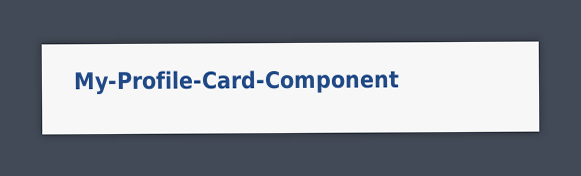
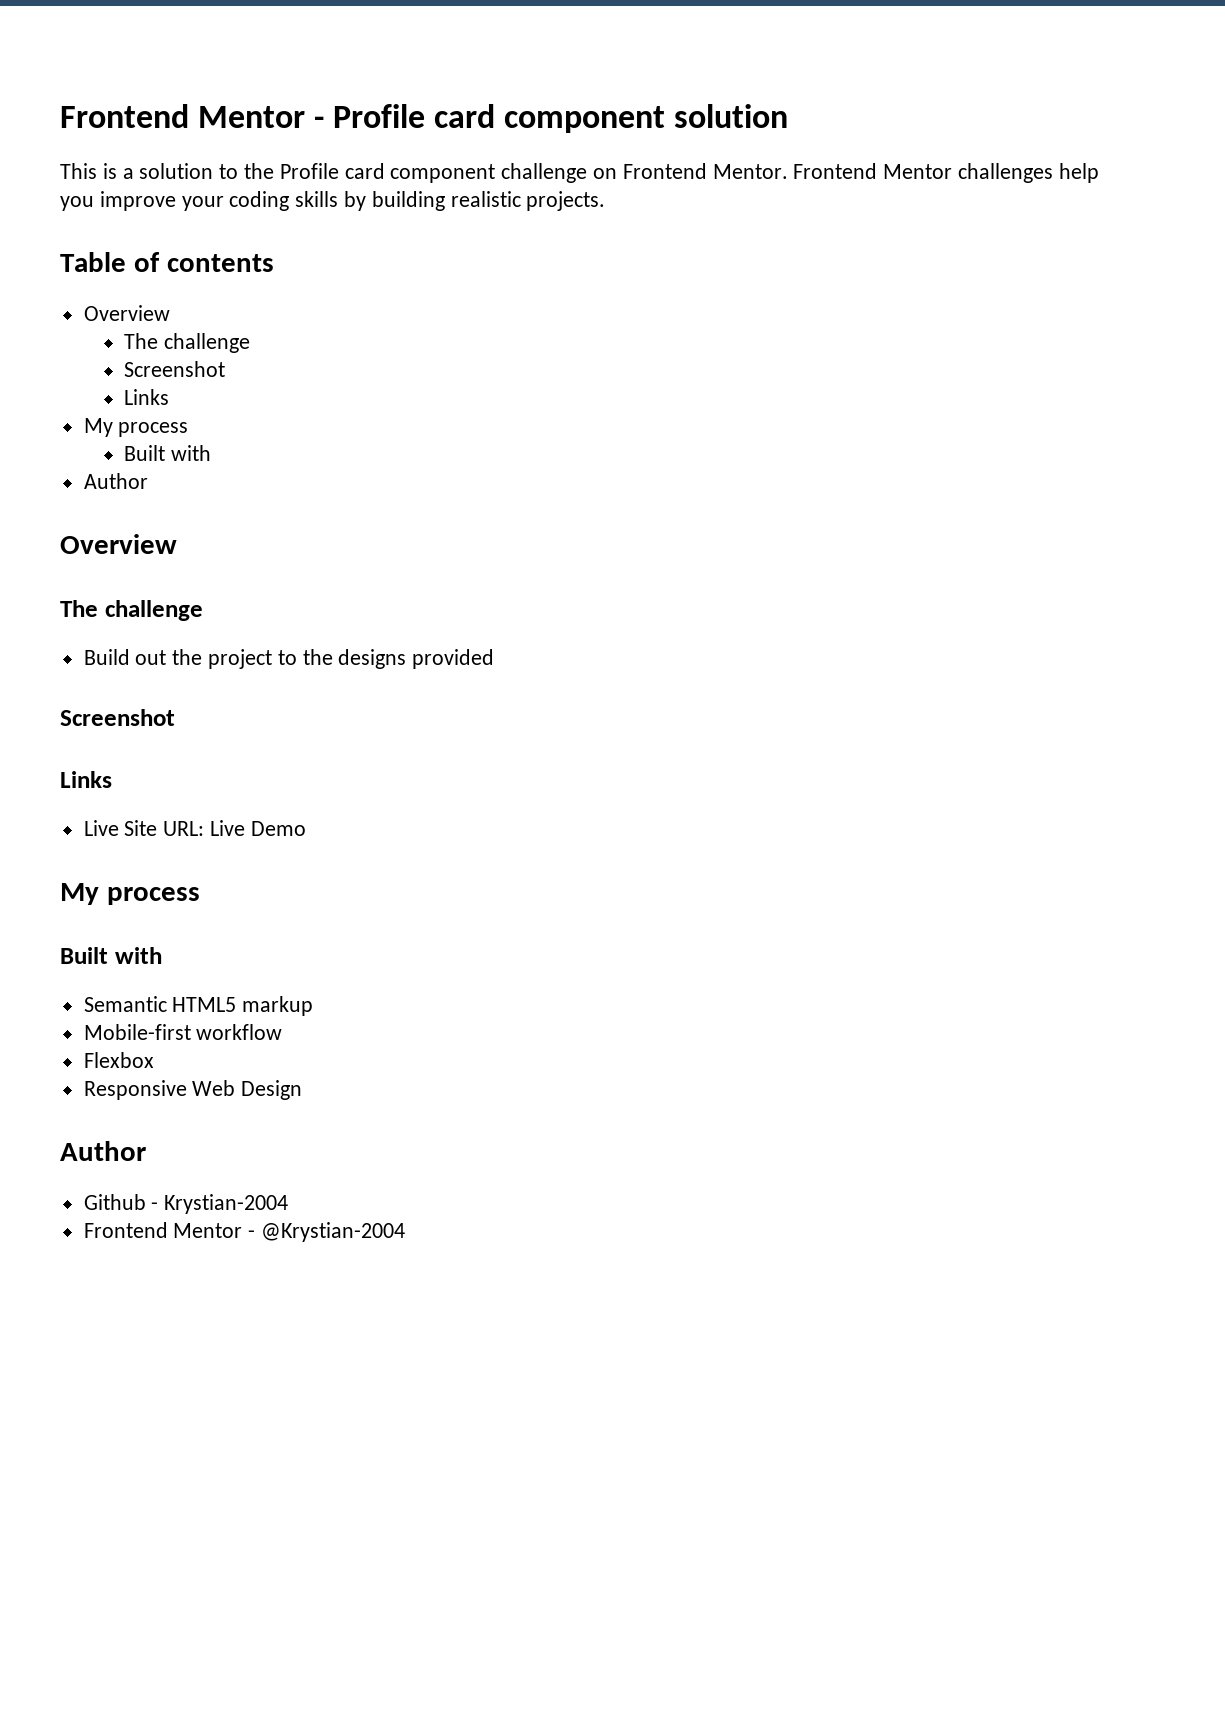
- My-Profile-Card-Component
+ Frontend Mentor - Profile card component solution
+ This is a solution to the Profile card component challenge on Frontend Mentor. Frontend Mentor challenges help you improve your coding skills by building realistic projects.
+ Table of contents
+ Overview
+ The challenge
+ Screenshot
+ Links
+ My process
+ Built with
+ Author
+ Overview
+ The challenge
+ Build out the project to the designs provided
+ Screenshot
+ Links
+ Live Site URL: Live Demo
+ My process
+ Built with
+ Semantic HTML5 markup
+ Mobile-first workflow
+ Flexbox
+ Responsive Web Design
+ Author
+ Github - Krystian-2004
+ Frontend Mentor - @Krystian-2004

